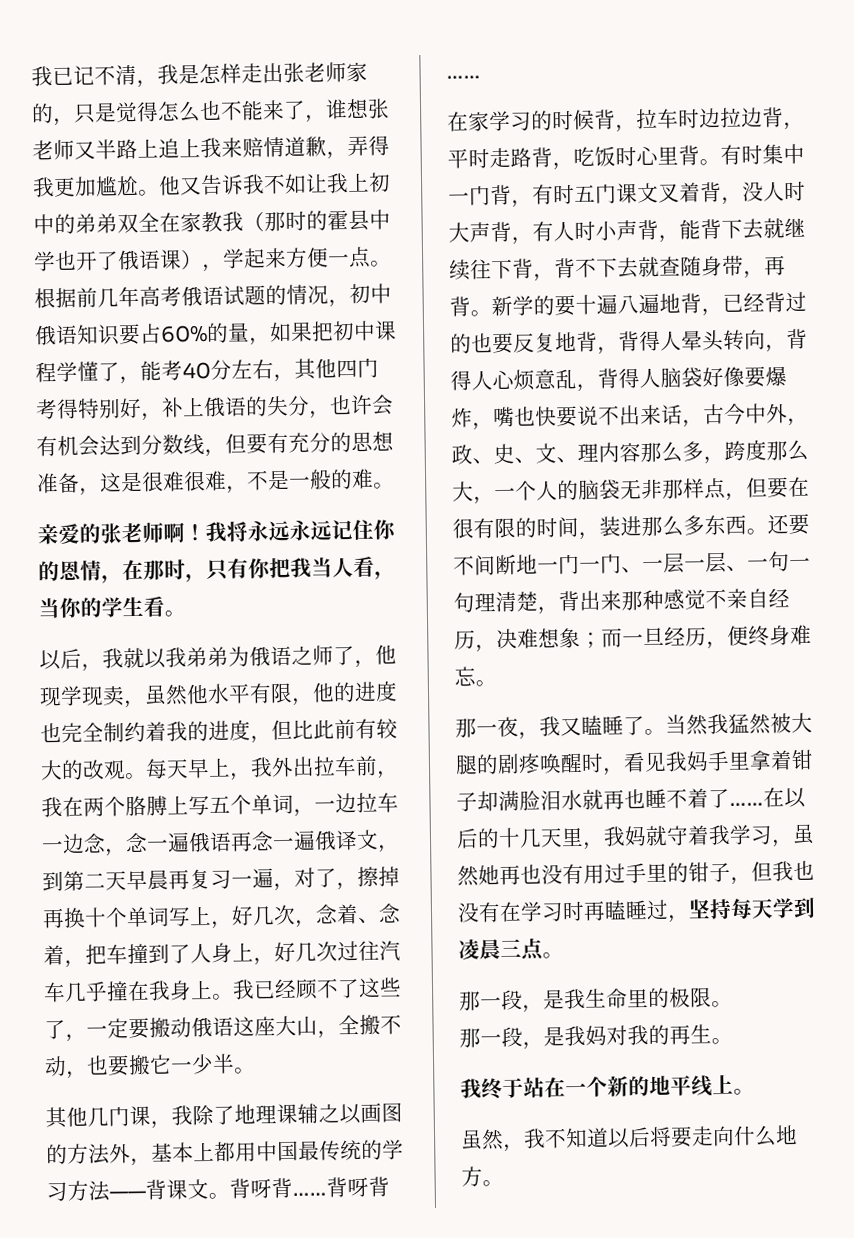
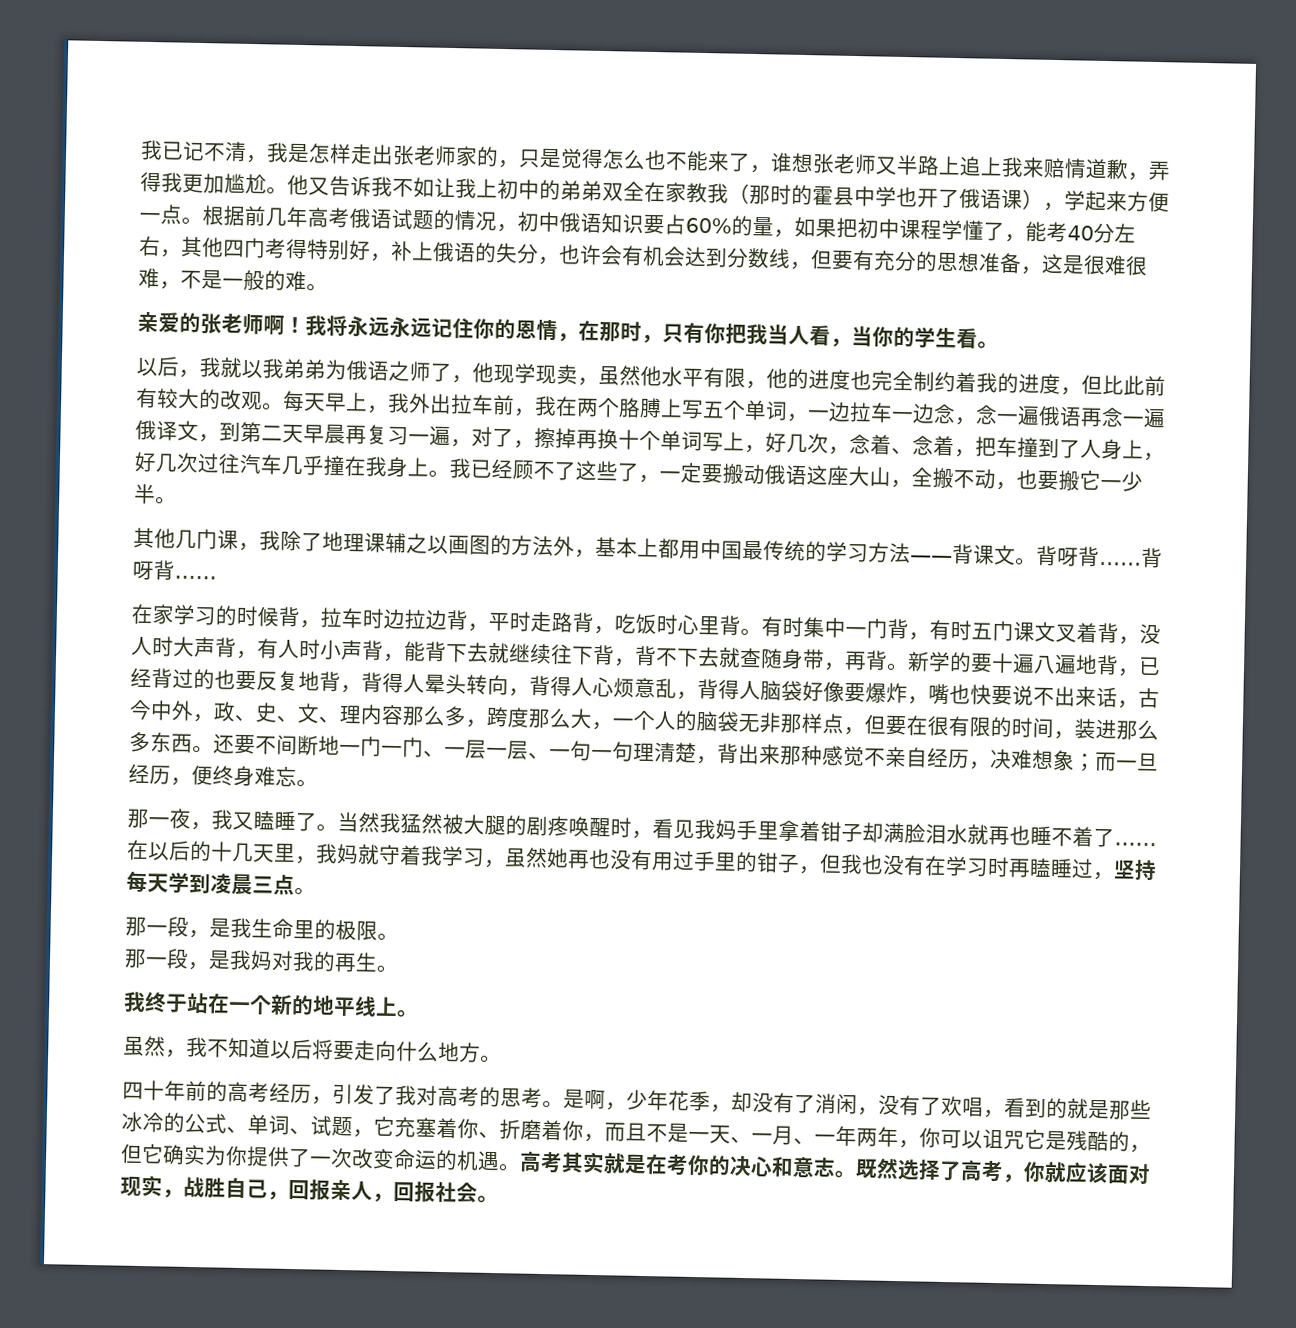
+ 四十年前的高考经历，引发了我对高考的思考。是啊，少年花季，却没有了消闲，没有了欢唱，看到的就是那些冰冷的公式、单词、试题，它充塞着你、折磨着你，而且不是一天、一月、一年两年，你可以诅咒它是残酷的，但它确实为你提供了一次改变命运的机遇。高考其实就是在考你的决心和意志。既然选择了高考，你就应该面对现实，战胜自己，回报亲人，回报社会。

